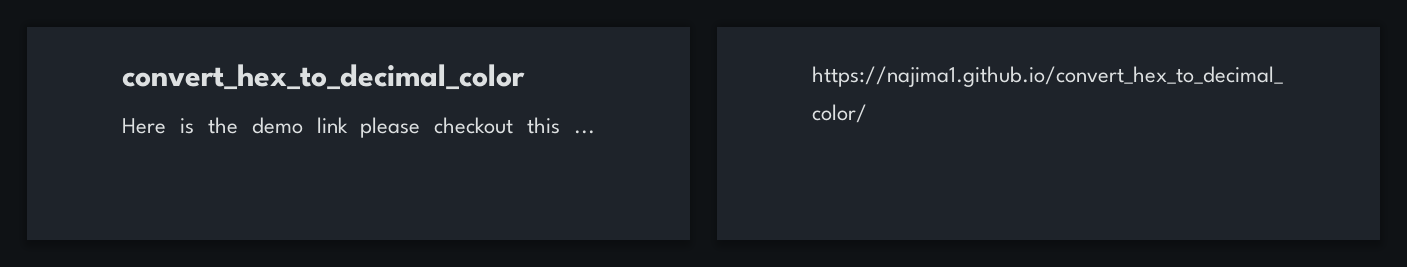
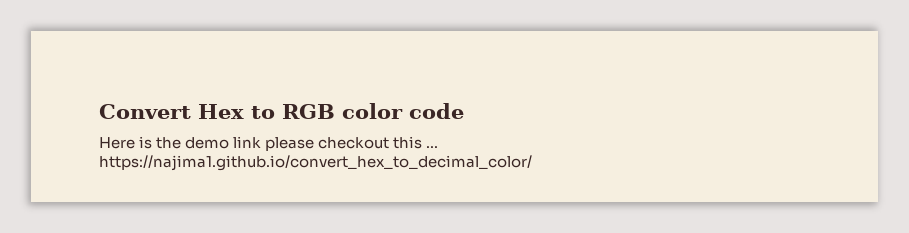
- convert_hex_to_decimal_color
+ Convert Hex to RGB color code

